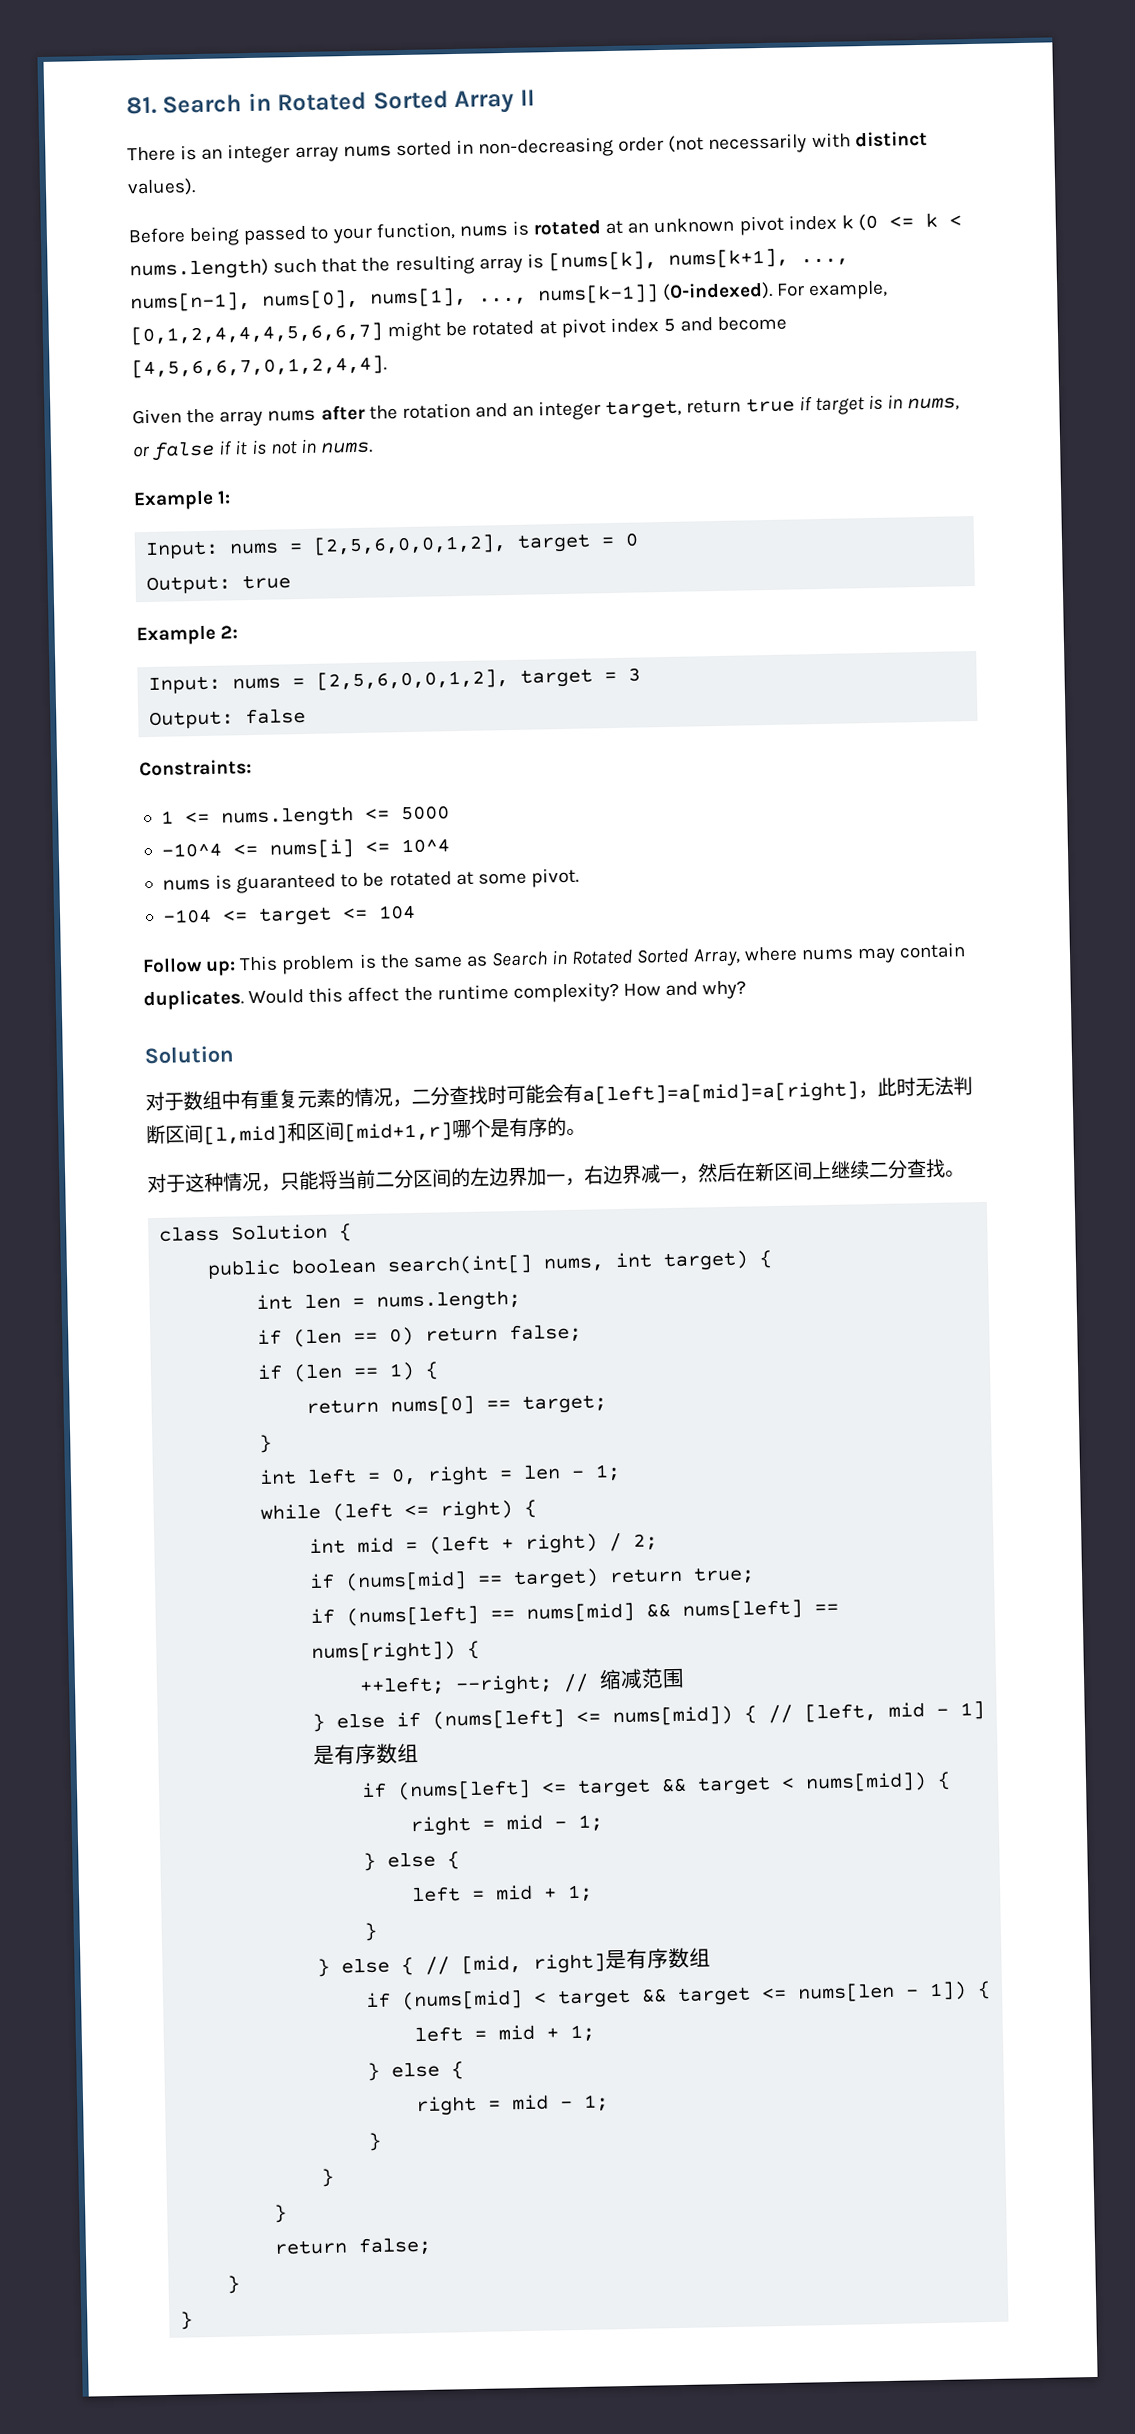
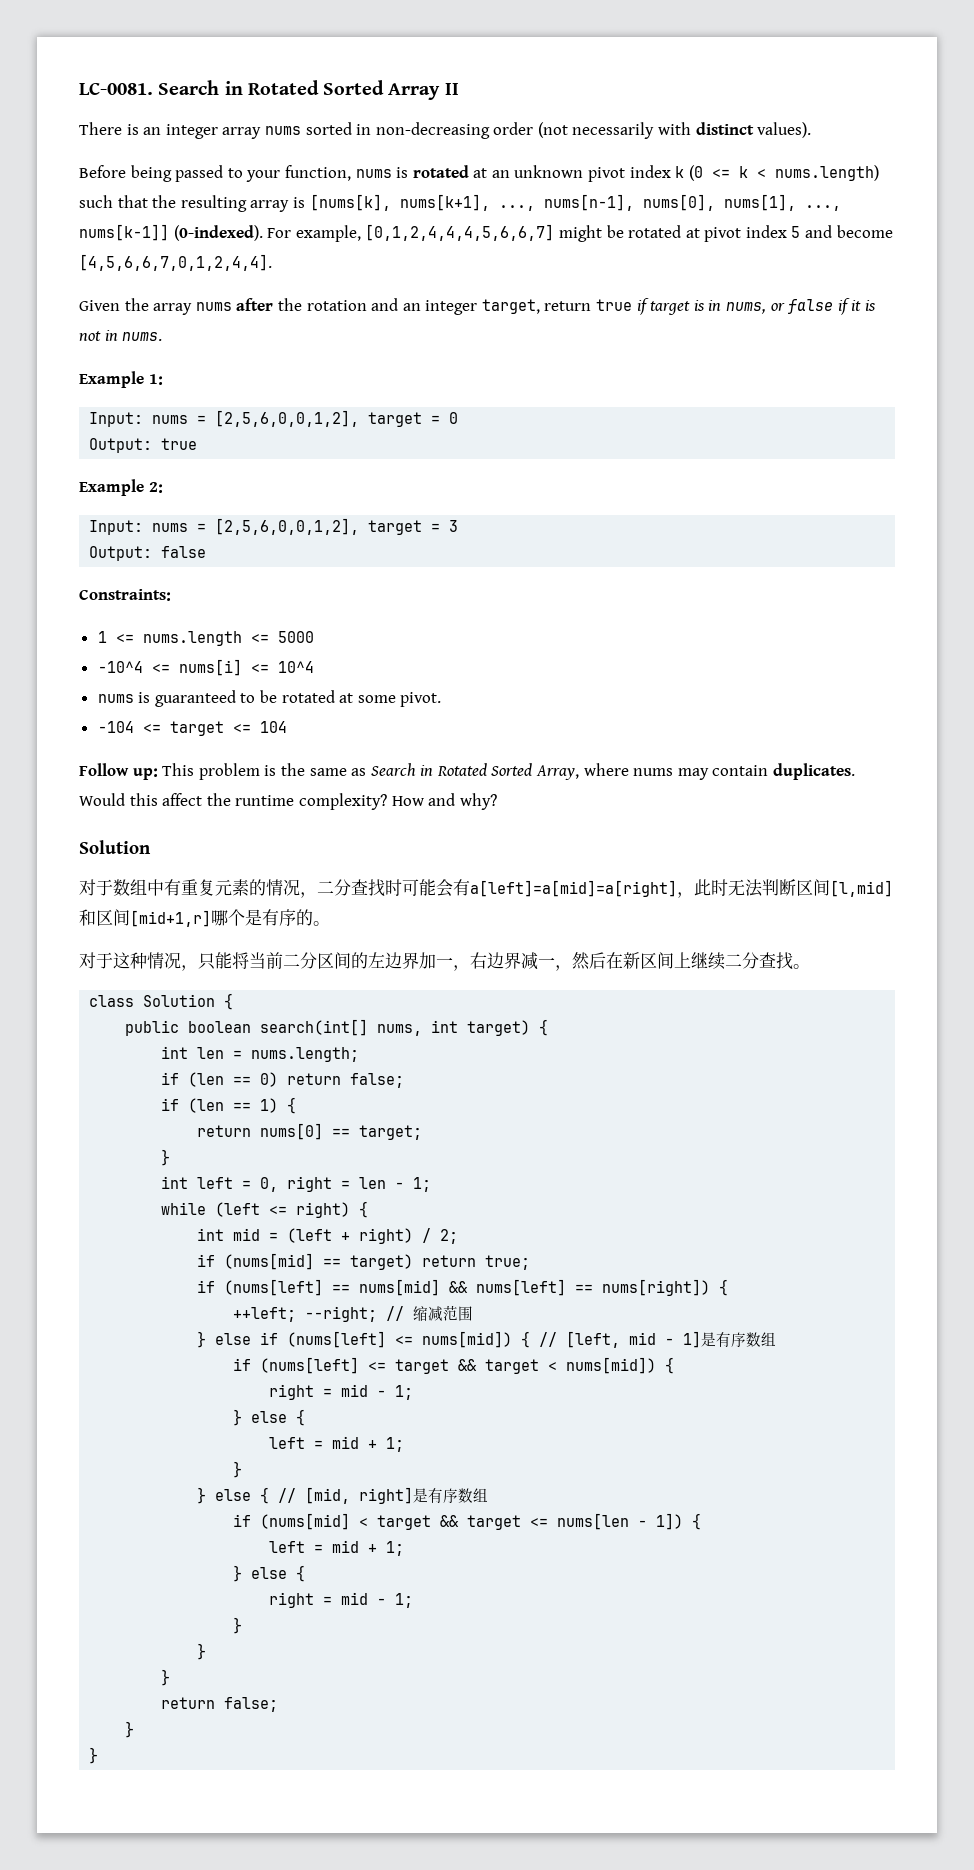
- 81. Search in Rotated Sorted Array II
+ LC-0081. Search in Rotated Sorted Array II

